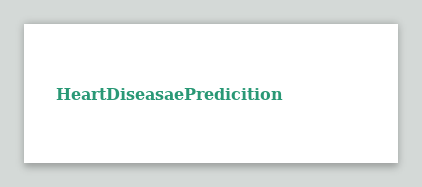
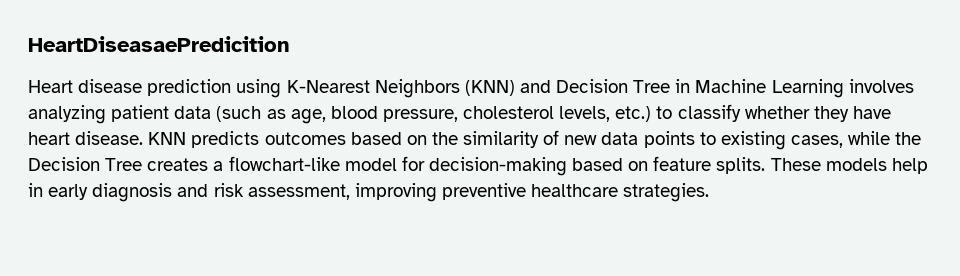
+ Heart disease prediction using K-Nearest Neighbors (KNN) and Decision Tree in Machine Learning involves analyzing patient data (such as age, blood pressure, cholesterol levels, etc.) to classify whether they have heart disease. KNN predicts outcomes based on the similarity of new data points to existing cases, while the Decision Tree creates a flowchart-like model for decision-making based on feature splits. These models help in early diagnosis and risk assessment, improving preventive healthcare strategies.

